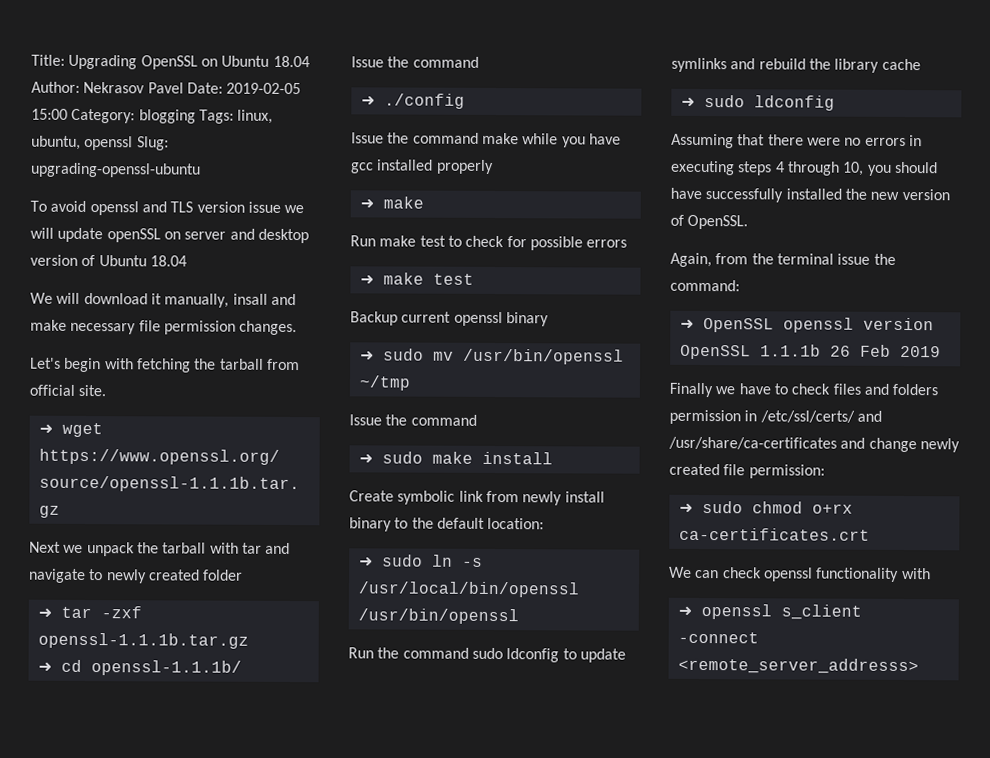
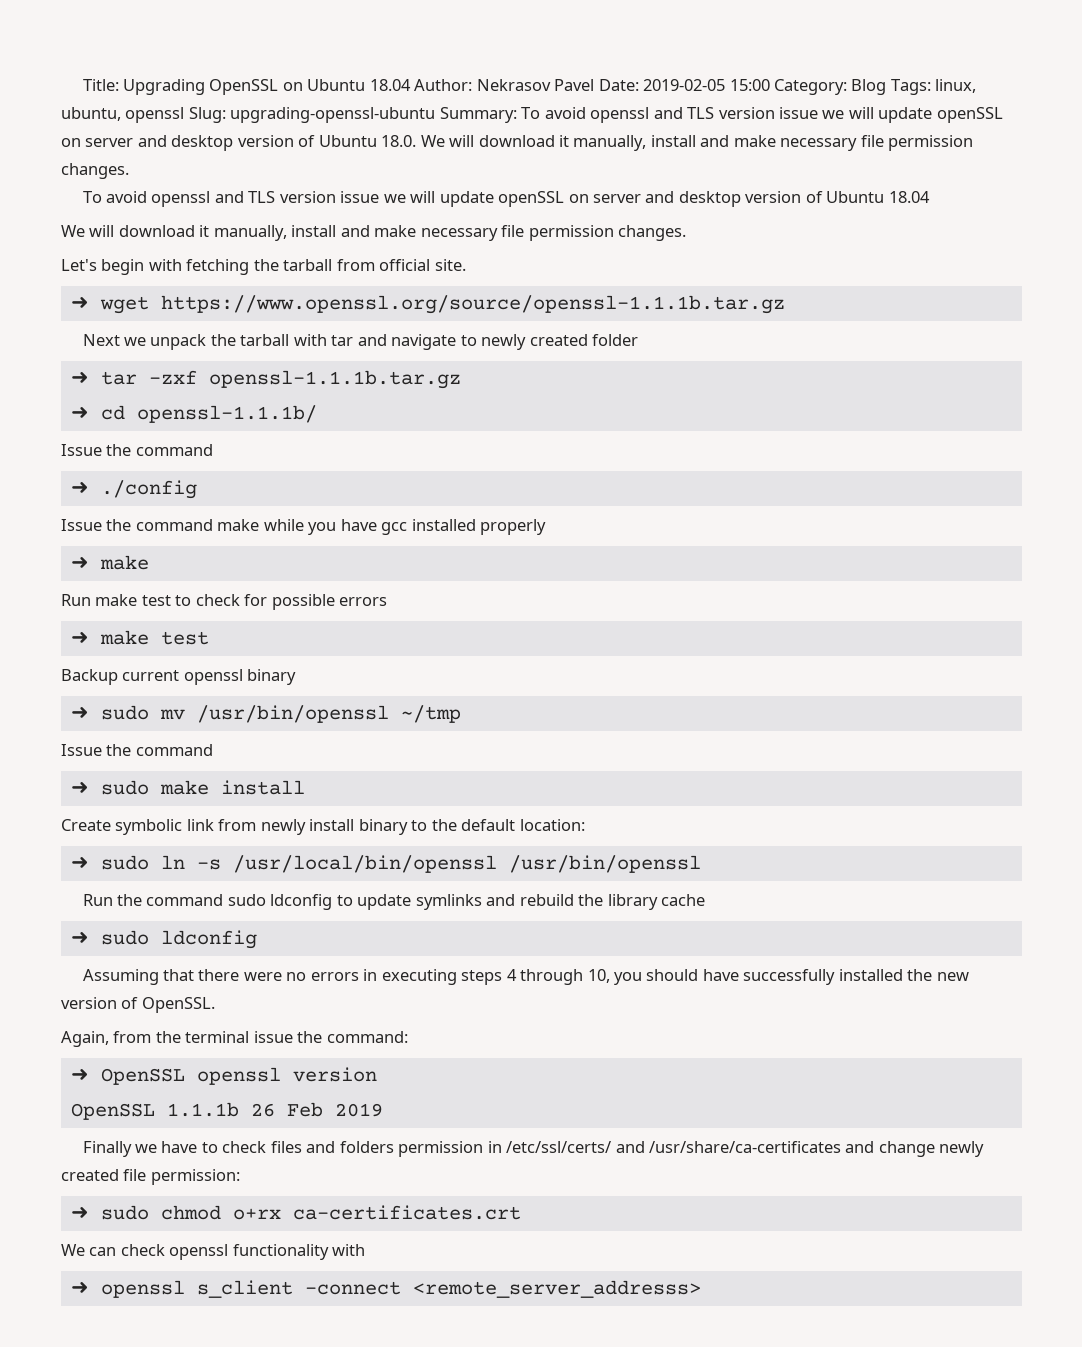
- Title: Upgrading OpenSSL on Ubuntu 18.04 Author: Nekrasov Pavel Date: 2019-02-05 15:00 Category: blogging Tags: linux, ubuntu, openssl Slug: upgrading-openssl-ubuntu
+ Title: Upgrading OpenSSL on Ubuntu 18.04 Author: Nekrasov Pavel Date: 2019-02-05 15:00 Category: Blog Tags: linux, ubuntu, openssl Slug: upgrading-openssl-ubuntu Summary: To avoid openssl and TLS version issue we will update openSSL on server and desktop version of Ubuntu 18.0. We will download it manually, install and make necessary file permission changes.
  To avoid openssl and TLS version issue we will update openSSL on server and desktop version of Ubuntu 18.04
- We will download it manually, insall and make necessary file permission changes.
+ We will download it manually, install and make necessary file permission changes.

